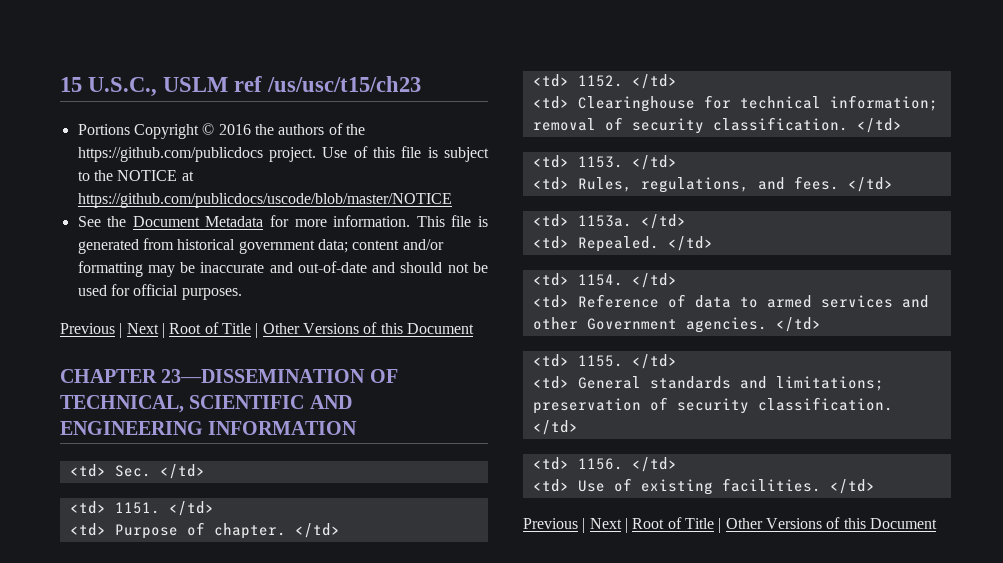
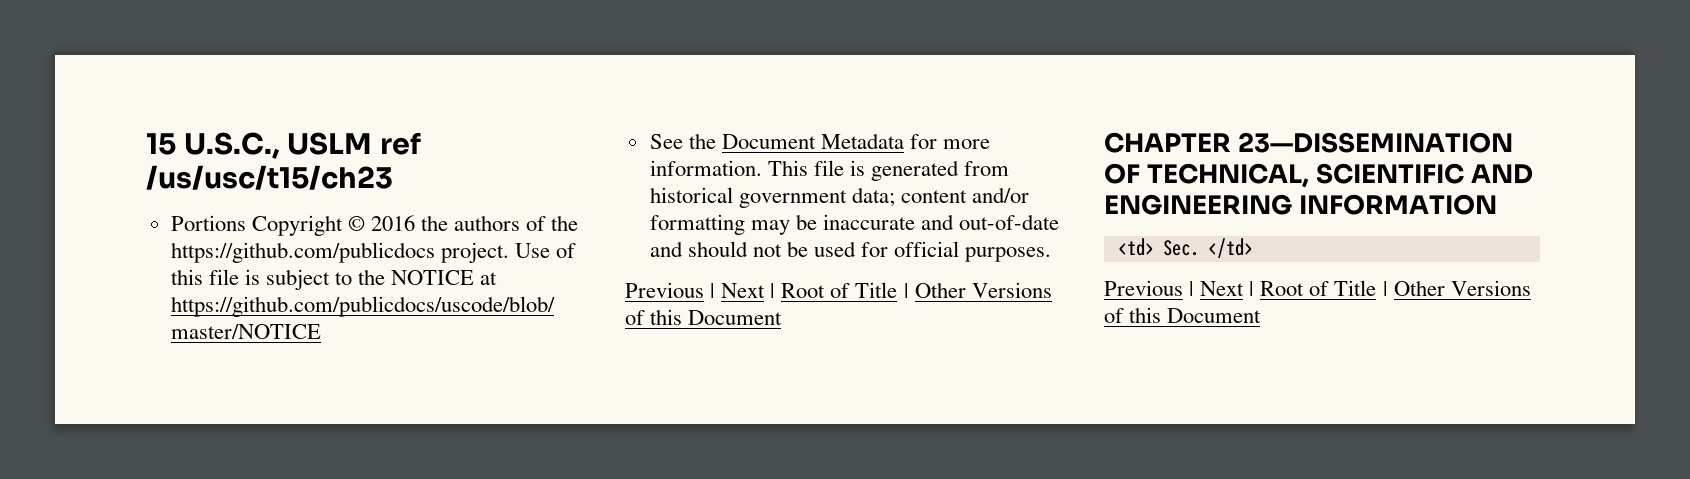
- <td> 1151. </td>
- <td> Purpose of chapter. </td>
- <td> 1152. </td>
- <td> Clearinghouse for technical information; removal of security classification. </td>
- <td> 1153. </td>
- <td> Rules, regulations, and fees. </td>
- <td> 1153a. </td>
- <td> Repealed. </td>
- <td> 1154. </td>
- <td> Reference of data to armed services and other Government agencies. </td>
- <td> 1155. </td>
- <td> General standards and limitations; preservation of security classification. </td>
- <td> 1156. </td>
- <td> Use of existing facilities. </td>

